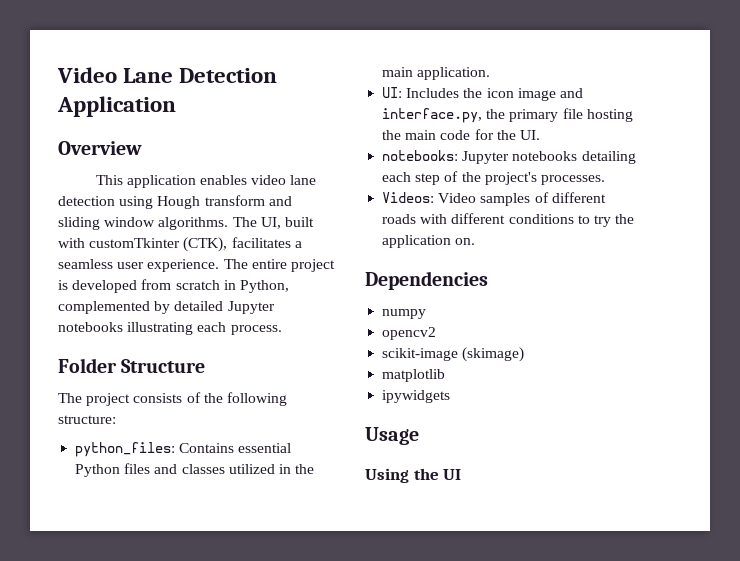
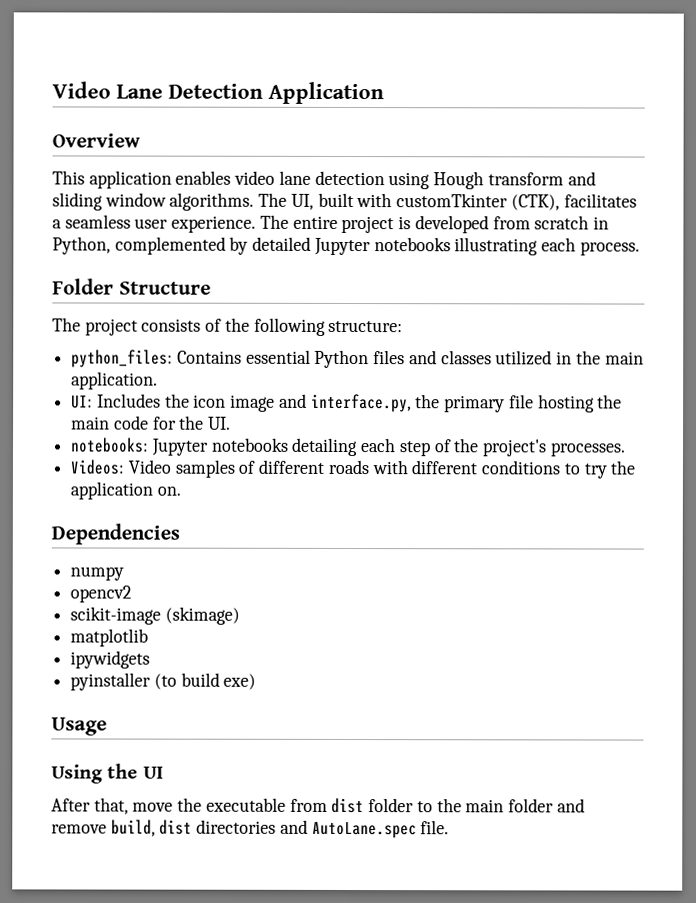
+ pyinstaller (to build exe)
+ After that, move the executable from dist folder to the main folder and remove build, dist directories and AutoLane.spec file.

